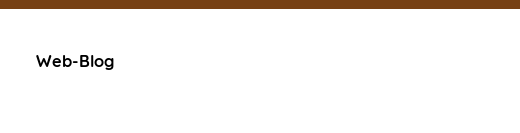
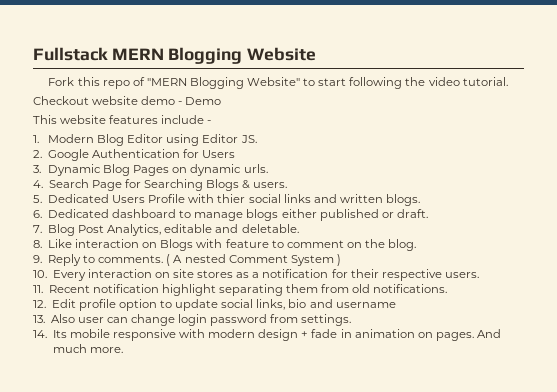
- Web-Blog
+ Fullstack MERN Blogging Website
+ Fork this repo of "MERN Blogging Website" to start following the video tutorial.
+ Checkout website demo - Demo
+ This website features include -
+ 1. Modern Blog Editor using Editor JS.
+ 2. Google Authentication for Users
+ 3. Dynamic Blog Pages on dynamic urls.
+ 4. Search Page for Searching Blogs & users.
+ 5. Dedicated Users Profile with thier social links and written blogs.
+ 6. Dedicated dashboard to manage blogs either published or draft.
+ 7. Blog Post Analytics, editable and deletable.
+ 8. Like interaction on Blogs with feature to comment on the blog.
+ 9. Reply to comments. ( A nested Comment System )
+ 10. Every interaction on site stores as a notification for their respective users.
+ 11. Recent notification highlight separating them from old notifications.
+ 12. Edit profile option to update social links, bio and username
+ 13. Also user can change login password from settings.
+ 14. Its mobile responsive with modern design + fade in animation on pages. And much more.

